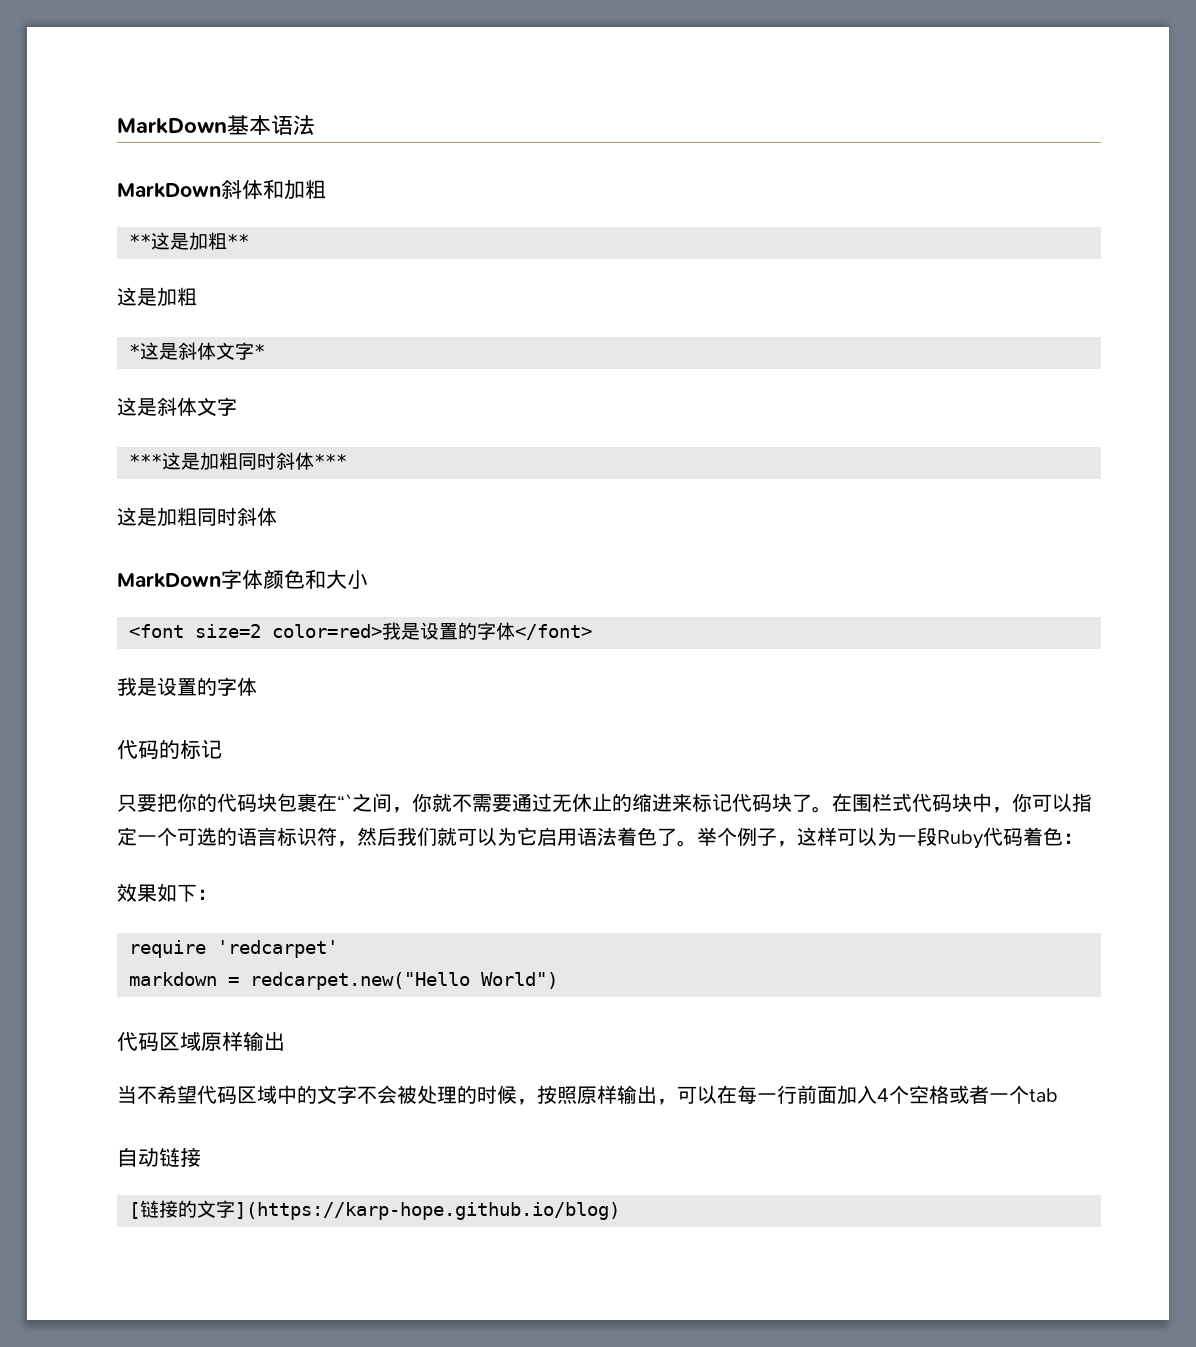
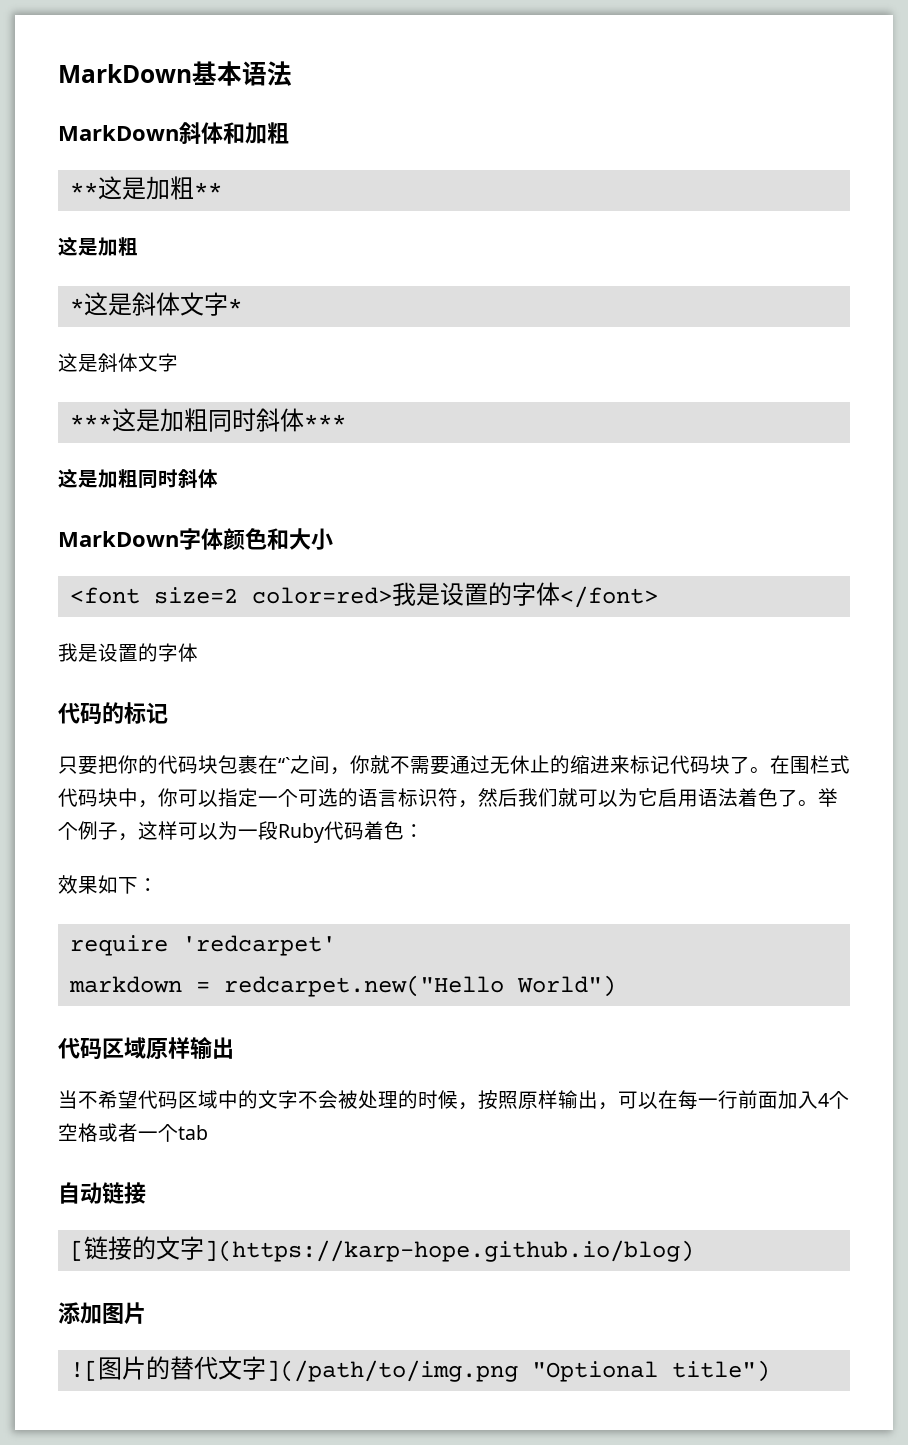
+ 添加图片
+ ![图片的替代文字](/path/to/img.png "Optional title")

